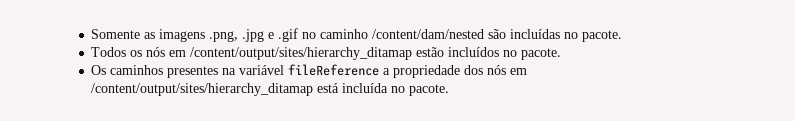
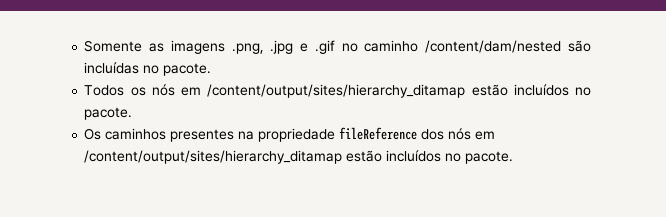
- Os caminhos presentes na variável fileReference a propriedade dos nós em /content/output/sites/hierarchy_ditamap está incluída no pacote.
+ Os caminhos presentes na propriedade fileReference dos nós em /content/output/sites/hierarchy_ditamap estão incluídos no pacote.

